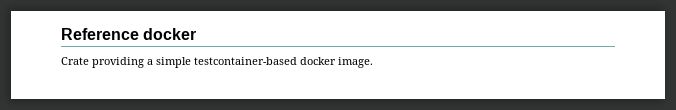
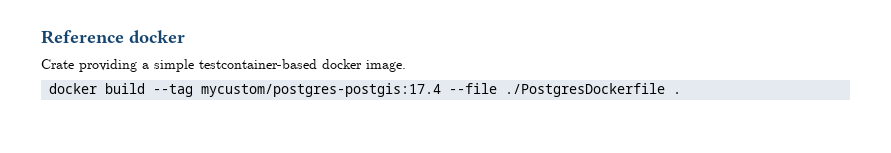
+ docker build --tag mycustom/postgres-postgis:17.4 --file ./PostgresDockerfile .

